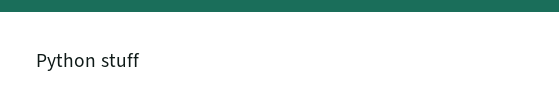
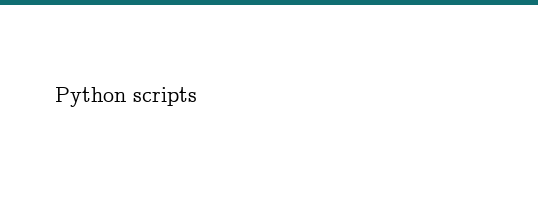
- Python stuff
+ Python scripts

